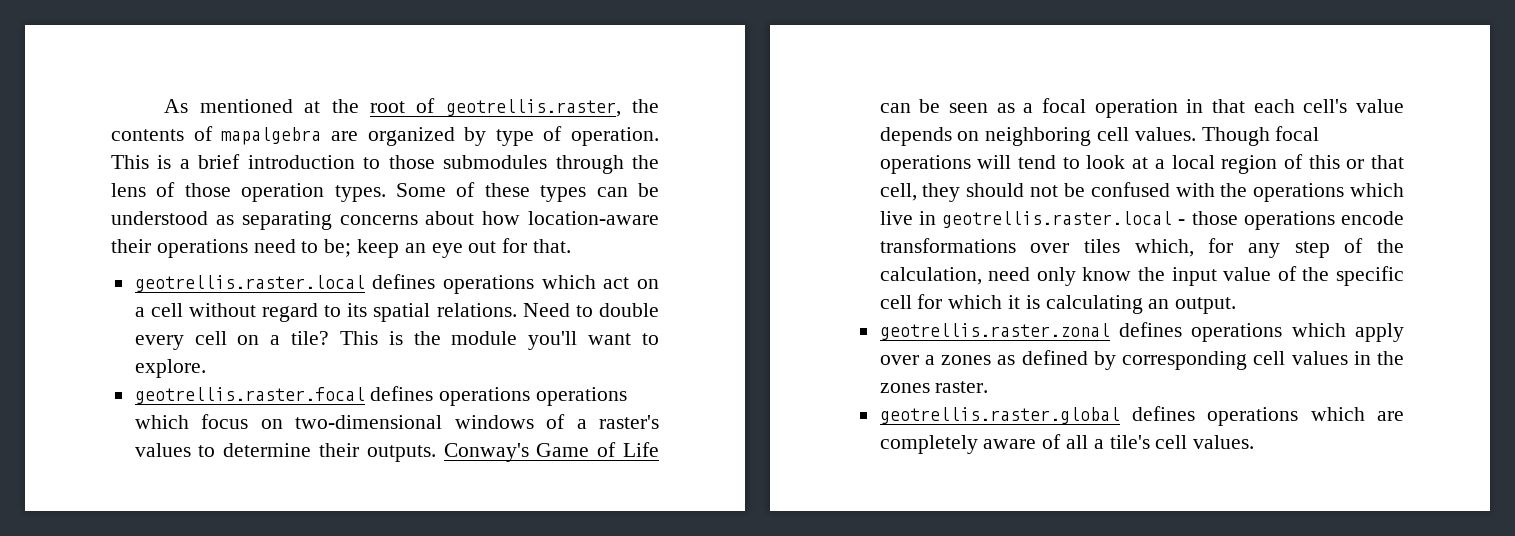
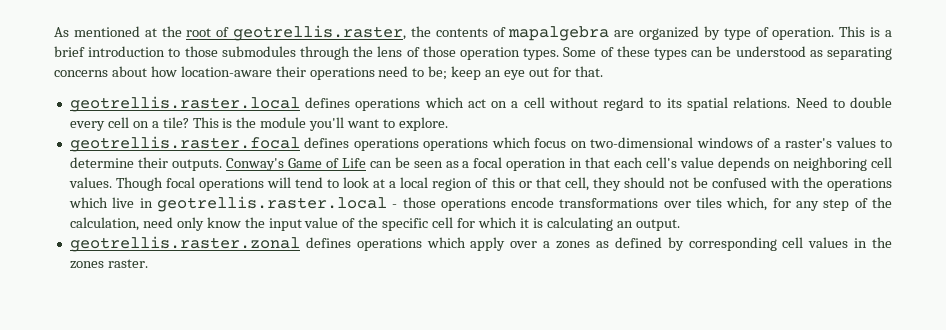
- geotrellis.raster.global defines operations which are completely aware of all a tile's cell values.

